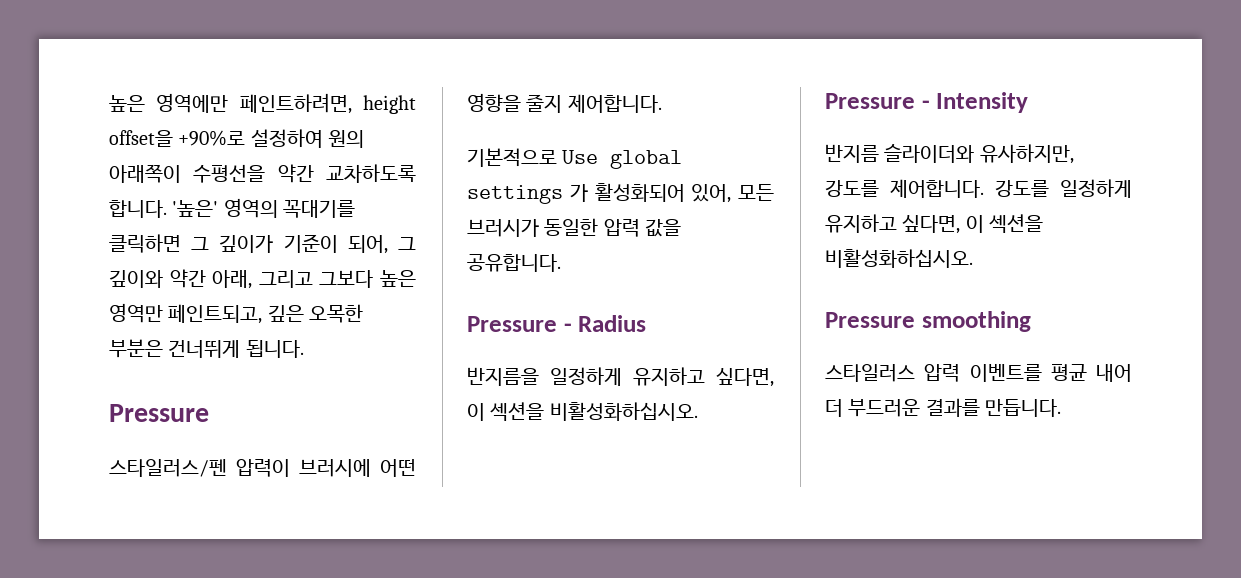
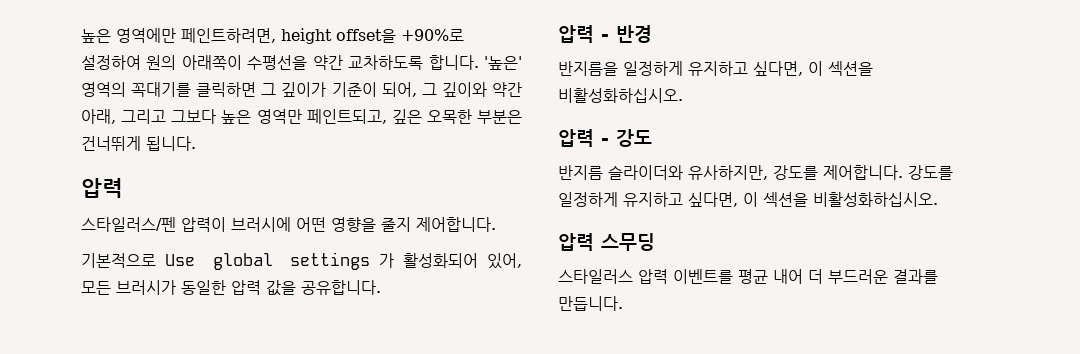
  '높은' 영역의 꼭대기를 클릭하면 그 깊이가 기준이 되어, 그 깊이와 약간 아래, 그리고 그보다 높은 영역만 페인트되고, 깊은 오목한 부분은 건너뛰게 됩니다.
- Pressure
+ 압력
- Pressure - Radius
+ 압력 - 반경
- Pressure - Intensity
+ 압력 - 강도
- Pressure smoothing
+ 압력 스무딩

